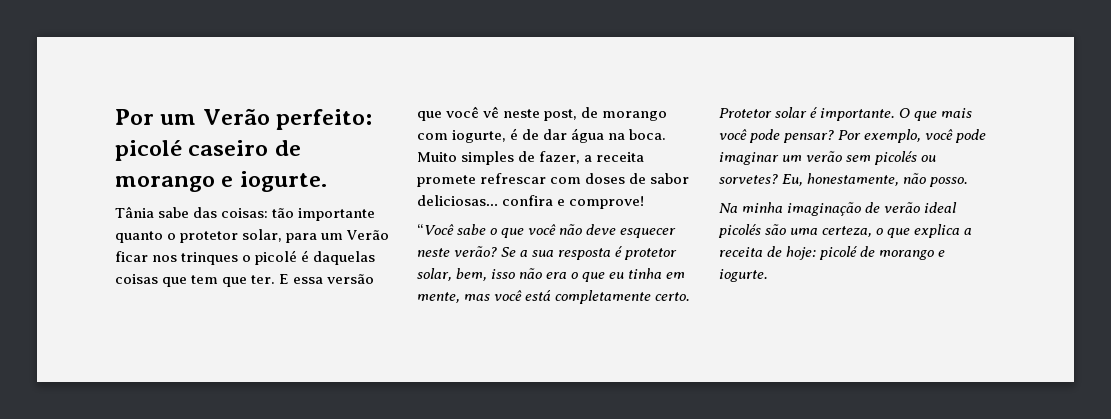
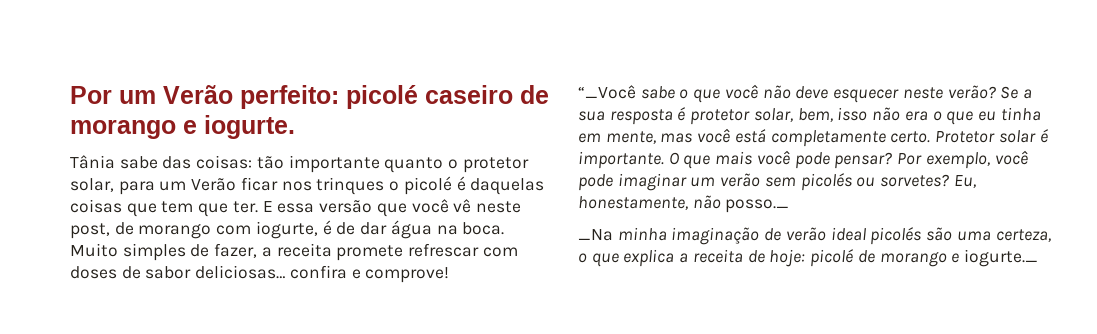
- “Você sabe o que você não deve esquecer neste verão?
+ “_Você sabe o que você não deve esquecer neste verão?
- Eu, honestamente, não posso.
- Na minha imaginação de verão ideal picolés são uma certeza, o que explica a receita de hoje: picolé de morango e iogurte.
+ Eu, honestamente, não posso._
+ _Na minha imaginação de verão ideal picolés são uma certeza, o que explica a receita de hoje: picolé de morango e iogurte._

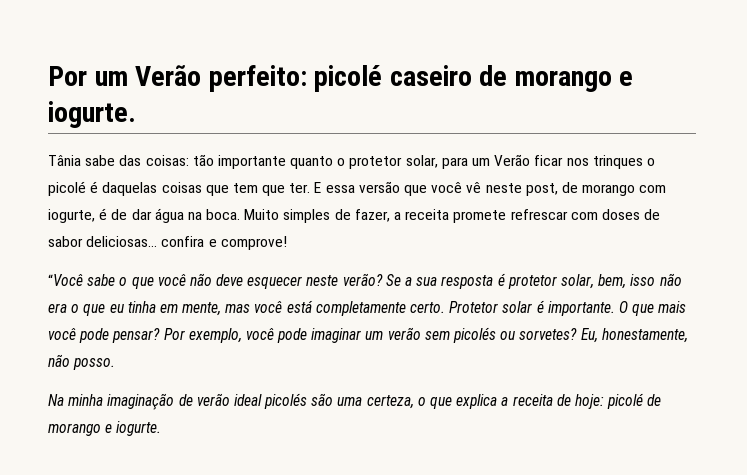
- “_Você sabe o que você não deve esquecer neste verão?
+ “Você sabe o que você não deve esquecer neste verão?
- Eu, honestamente, não posso._
- _Na minha imaginação de verão ideal picolés são uma certeza, o que explica a receita de hoje: picolé de morango e iogurte._
+ Eu, honestamente, não posso.
+ Na minha imaginação de verão ideal picolés são uma certeza, o que explica a receita de hoje: picolé de morango e iogurte.

